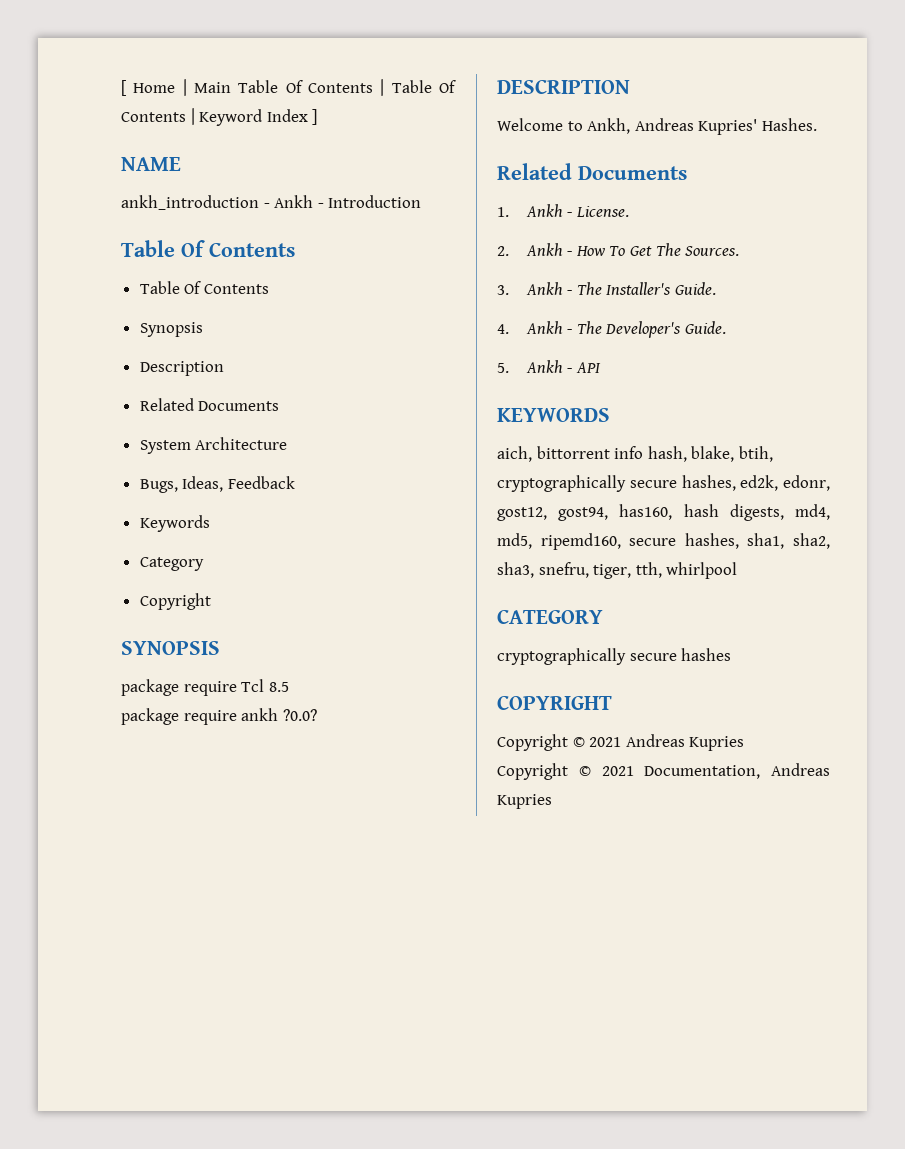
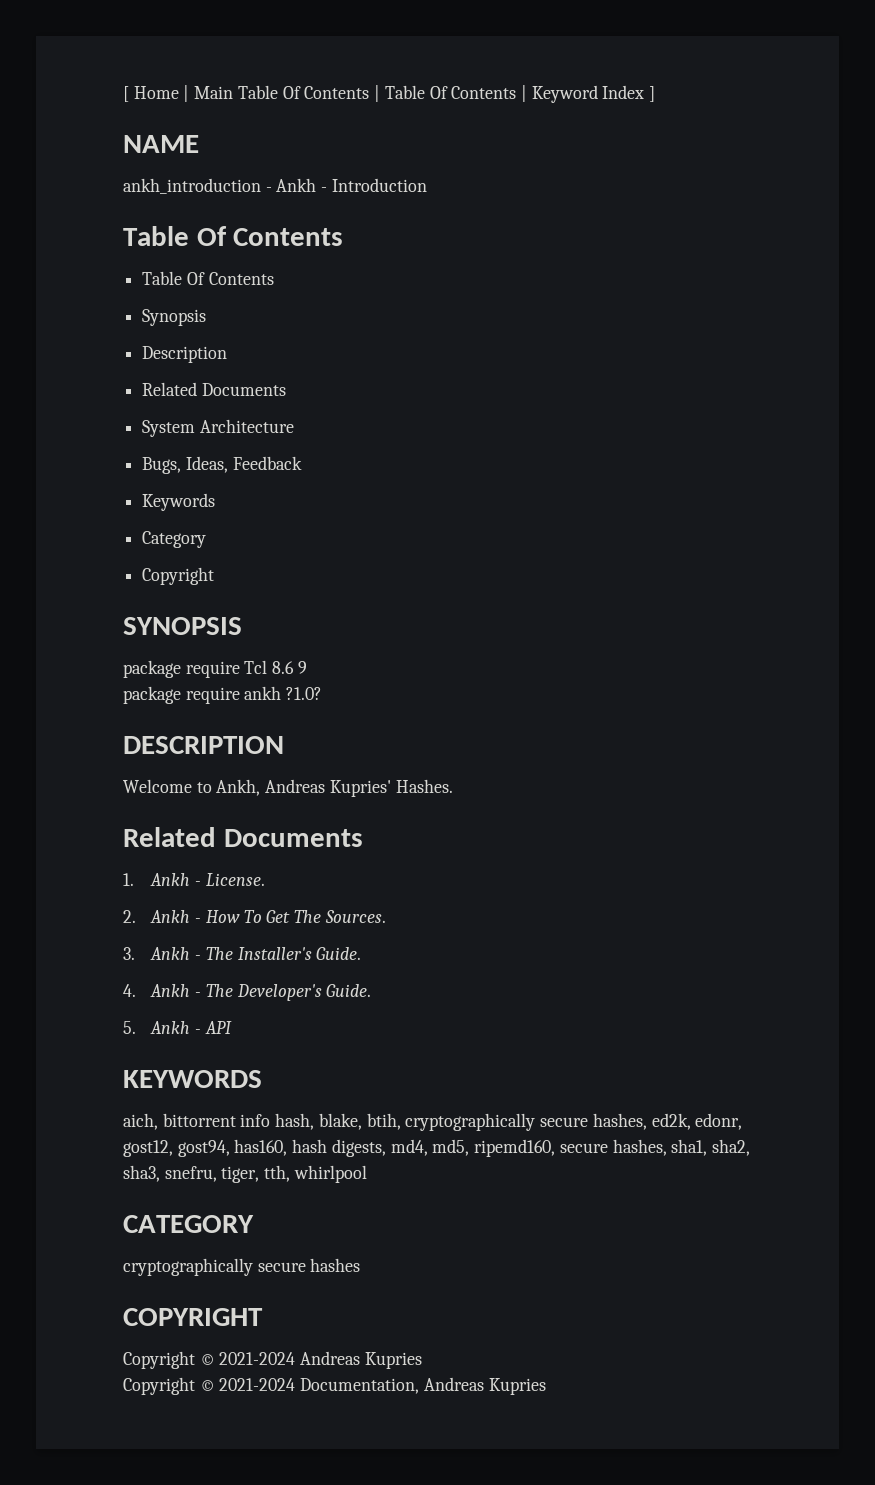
- package require Tcl 8.5
+ package require Tcl 8.6 9
- package require ankh ?0.0?
+ package require ankh ?1.0?
- Copyright © 2021 Andreas Kupries
+ Copyright © 2021-2024 Andreas Kupries
- Copyright © 2021 Documentation, Andreas Kupries
+ Copyright © 2021-2024 Documentation, Andreas Kupries

